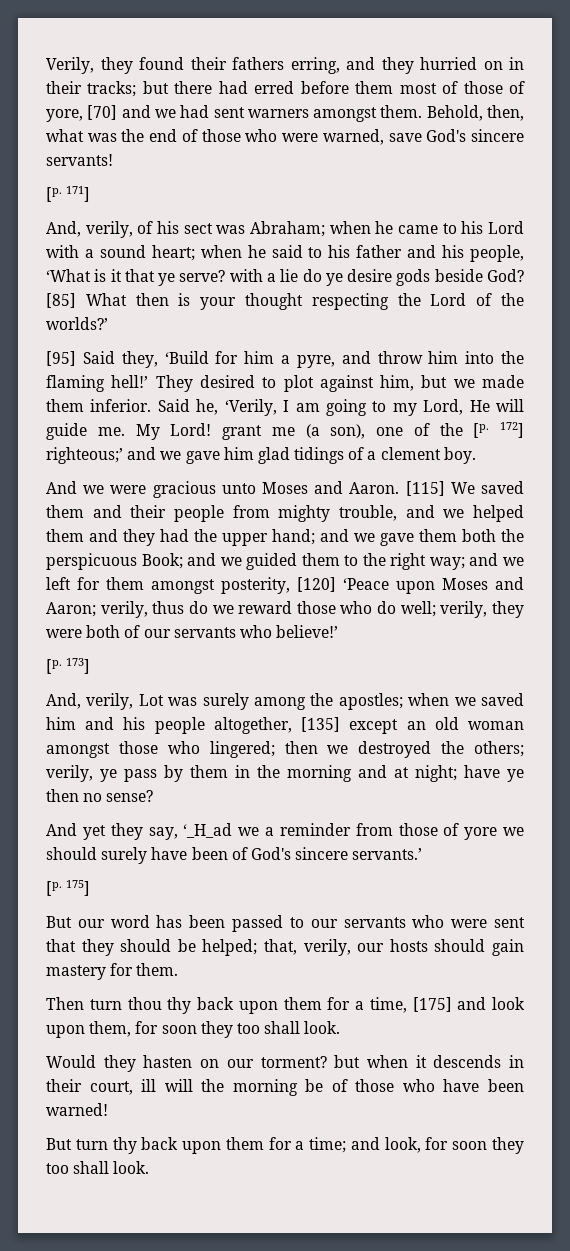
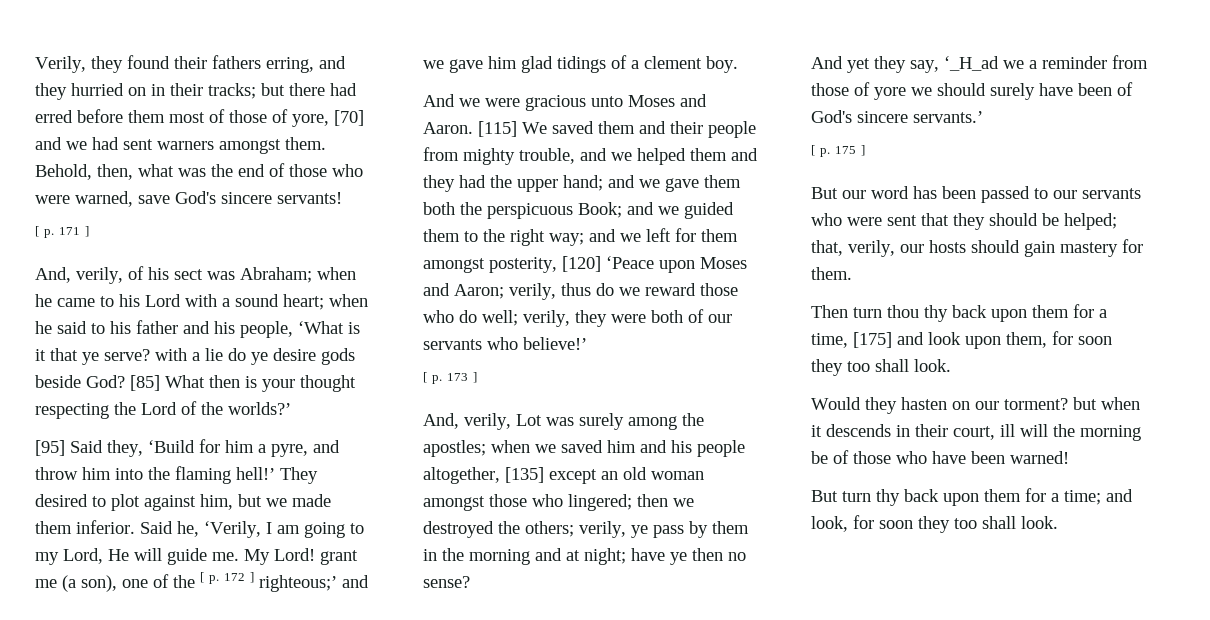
- [p. 171]
+ [ p. 171 ]
- My Lord! grant me (a son), one of the [p. 172] righteous;’ and we gave him glad tidings of a clement boy.
+ My Lord! grant me (a son), one of the [ p. 172 ] righteous;’ and we gave him glad tidings of a clement boy.
- [p. 173]
+ [ p. 173 ]
- [p. 175]
+ [ p. 175 ]

